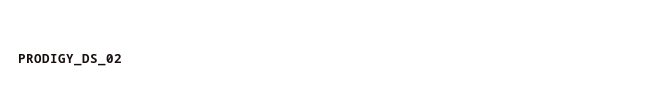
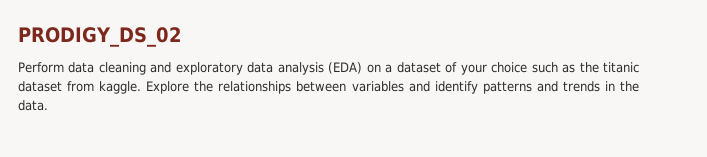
+ Perform data cleaning and exploratory data analysis (EDA) on a dataset of your choice such as the titanic dataset from kaggle. Explore the relationships between variables and identify patterns and trends in the data.

